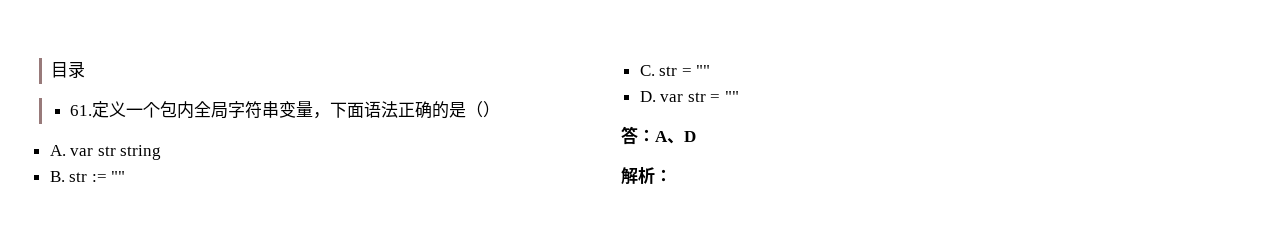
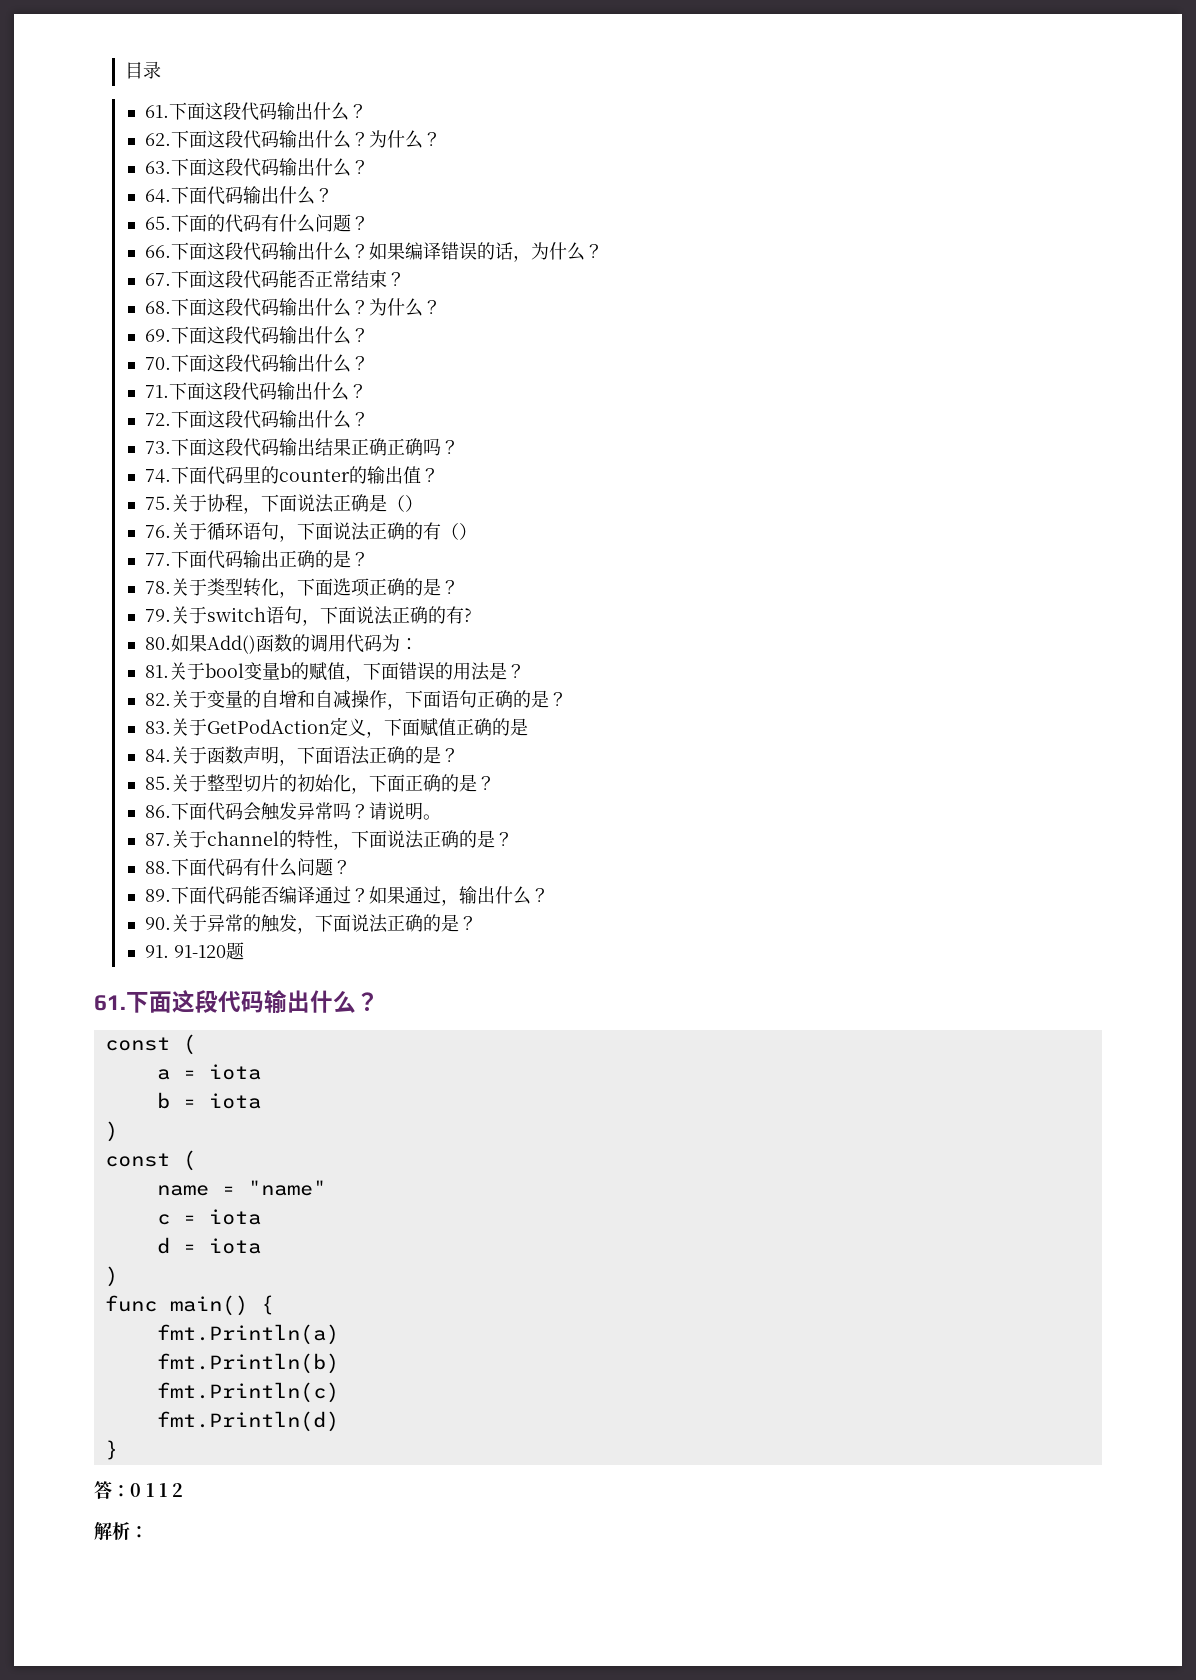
  目录
- 61.定义一个包内全局字符串变量，下面语法正确的是（）
- A. var str string
- B. str := ""
- C. str = ""
- D. var str = ""
- 答：A、D
+ 61.下面这段代码输出什么？
+ 62.下面这段代码输出什么？为什么？
+ 63.下面这段代码输出什么？
+ 64.下面代码输出什么？
+ 65.下面的代码有什么问题？
+ 66.下面这段代码输出什么？如果编译错误的话，为什么？
+ 67.下面这段代码能否正常结束？
+ 68.下面这段代码输出什么？为什么？
+ 69.下面这段代码输出什么？
+ 70.下面这段代码输出什么？
+ 71.下面这段代码输出什么？
+ 72.下面这段代码输出什么？
+ 73.下面这段代码输出结果正确正确吗？
+ 74.下面代码里的counter的输出值？
+ 75.关于协程，下面说法正确是（）
+ 76.关于循环语句，下面说法正确的有（）
+ 77.下面代码输出正确的是？
+ 78.关于类型转化，下面选项正确的是？
+ 79.关于switch语句，下面说法正确的有?
+ 80.如果Add()函数的调用代码为：
+ 81.关于bool变量b的赋值，下面错误的用法是？
+ 82.关于变量的自增和自减操作，下面语句正确的是？
+ 83.关于GetPodAction定义，下面赋值正确的是
+ 84.关于函数声明，下面语法正确的是？
+ 85.关于整型切片的初始化，下面正确的是？
+ 86.下面代码会触发异常吗？请说明。
+ 87.关于channel的特性，下面说法正确的是？
+ 88.下面代码有什么问题？
+ 89.下面代码能否编译通过？如果通过，输出什么？
+ 90.关于异常的触发，下面说法正确的是？
+ 91. 91-120题
+ 61.下面这段代码输出什么？
+ const (
+ a = iota
+ b = iota
+ )
+ const (
+ name = "name"
+ c = iota
+ d = iota
+ )
+ func main() {
+ fmt.Println(a)
+ fmt.Println(b)
+ fmt.Println(c)
+ fmt.Println(d)
+ }
+ 答：0 1 1 2

